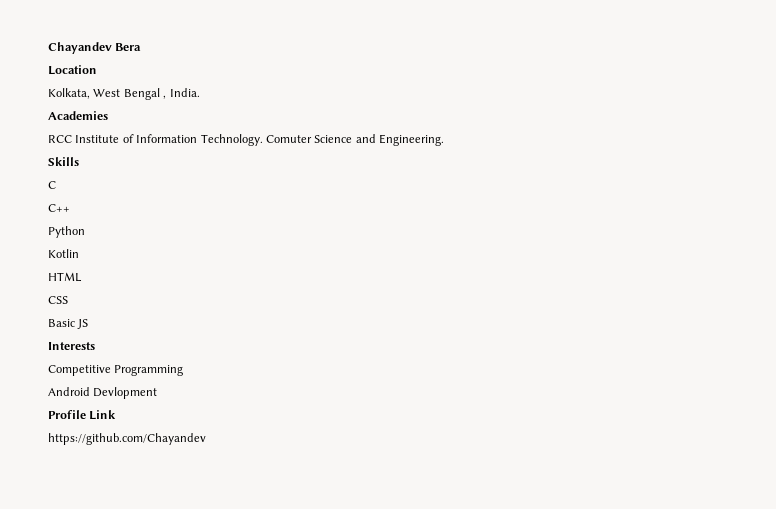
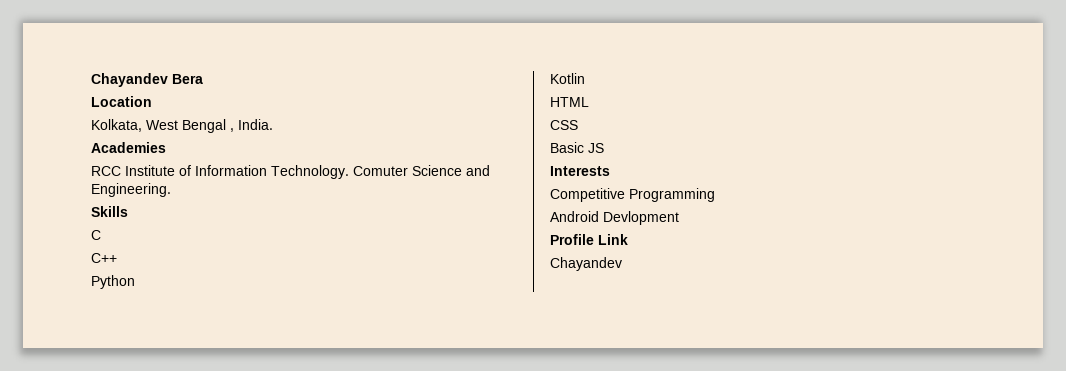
  Profile Link
- https://github.com/Chayandev
+ Chayandev

